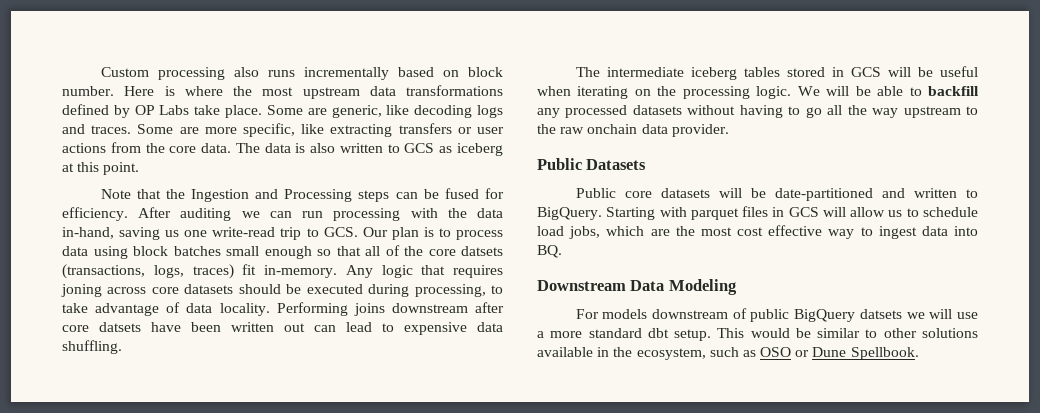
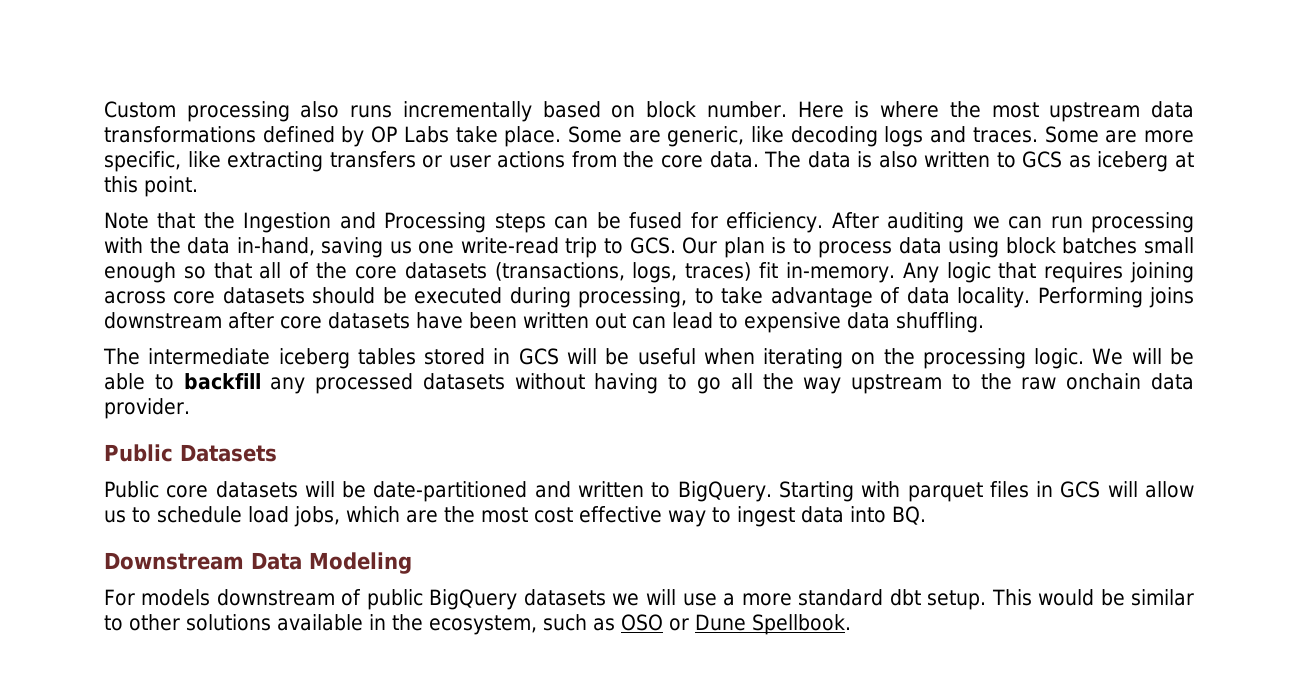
- After auditing we can run processing with the data in-hand, saving us one write-read trip to GCS. Our plan is to process data using block batches small enough so that all of the core datsets (transactions, logs, traces) fit in-memory.
+ After auditing we can run processing with the data in-hand, saving us one write-read trip to GCS. Our plan is to process data using block batches small enough so that all of the core datasets (transactions, logs, traces) fit in-memory.
- Any logic that requires joning across core datasets should be executed during processing, to take advantage of data locality.
+ Any logic that requires joining across core datasets should be executed during processing, to take advantage of data locality.
- Performing joins downstream after core datsets have been written out can lead to expensive data shuffling.
+ Performing joins downstream after core datasets have been written out can lead to expensive data shuffling.
- For models downstream of public BigQuery datsets we will use a more standard dbt setup.
+ For models downstream of public BigQuery datasets we will use a more standard dbt setup.

